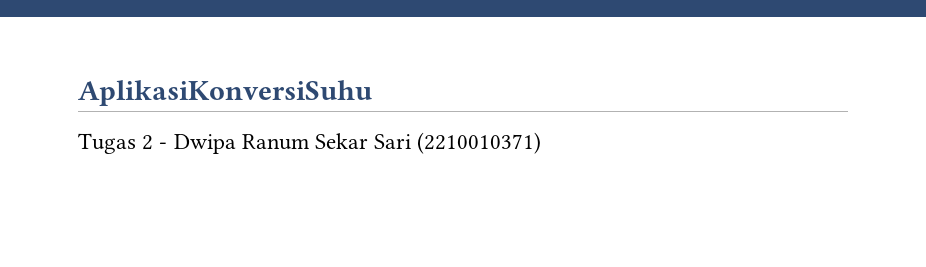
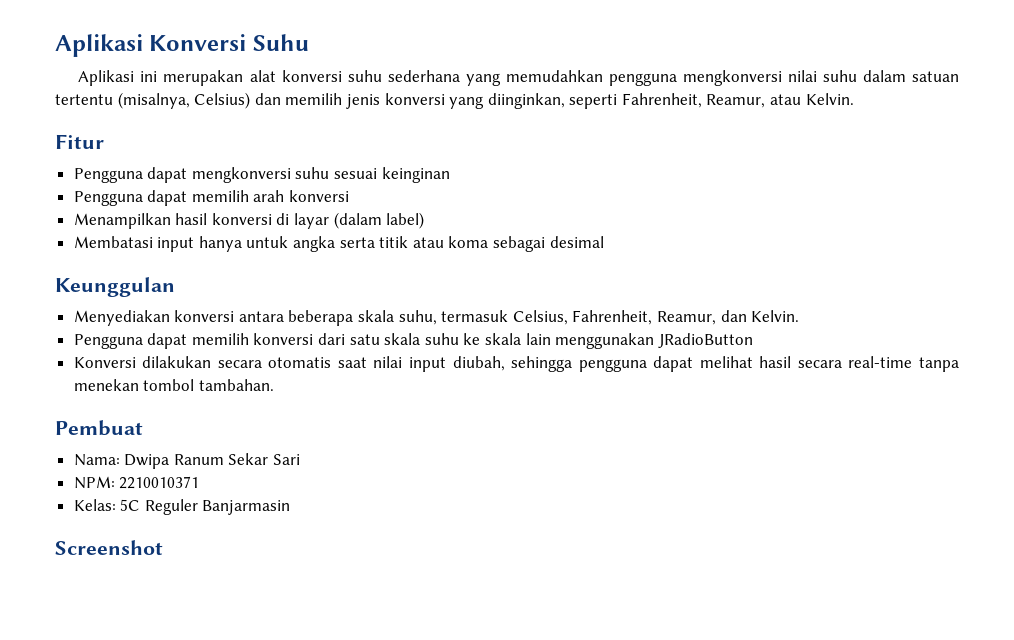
- AplikasiKonversiSuhu
- Tugas 2 - Dwipa Ranum Sekar Sari (2210010371)
+ Aplikasi Konversi Suhu
+ Aplikasi ini merupakan alat konversi suhu sederhana yang memudahkan pengguna mengkonversi nilai suhu dalam satuan tertentu (misalnya, Celsius) dan memilih jenis konversi yang diinginkan, seperti Fahrenheit, Reamur, atau Kelvin.
+ Fitur
+ Pengguna dapat mengkonversi suhu sesuai keinginan
+ Pengguna dapat memilih arah konversi
+ Menampilkan hasil konversi di layar (dalam label)
+ Membatasi input hanya untuk angka serta titik atau koma sebagai desimal
+ Keunggulan
+ Menyediakan konversi antara beberapa skala suhu, termasuk Celsius, Fahrenheit, Reamur, dan Kelvin.
+ Pengguna dapat memilih konversi dari satu skala suhu ke skala lain menggunakan JRadioButton
+ Konversi dilakukan secara otomatis saat nilai input diubah, sehingga pengguna dapat melihat hasil secara real-time tanpa menekan tombol tambahan.
+ Pembuat
+ Nama: Dwipa Ranum Sekar Sari
+ NPM: 2210010371
+ Kelas: 5C Reguler Banjarmasin
+ Screenshot

